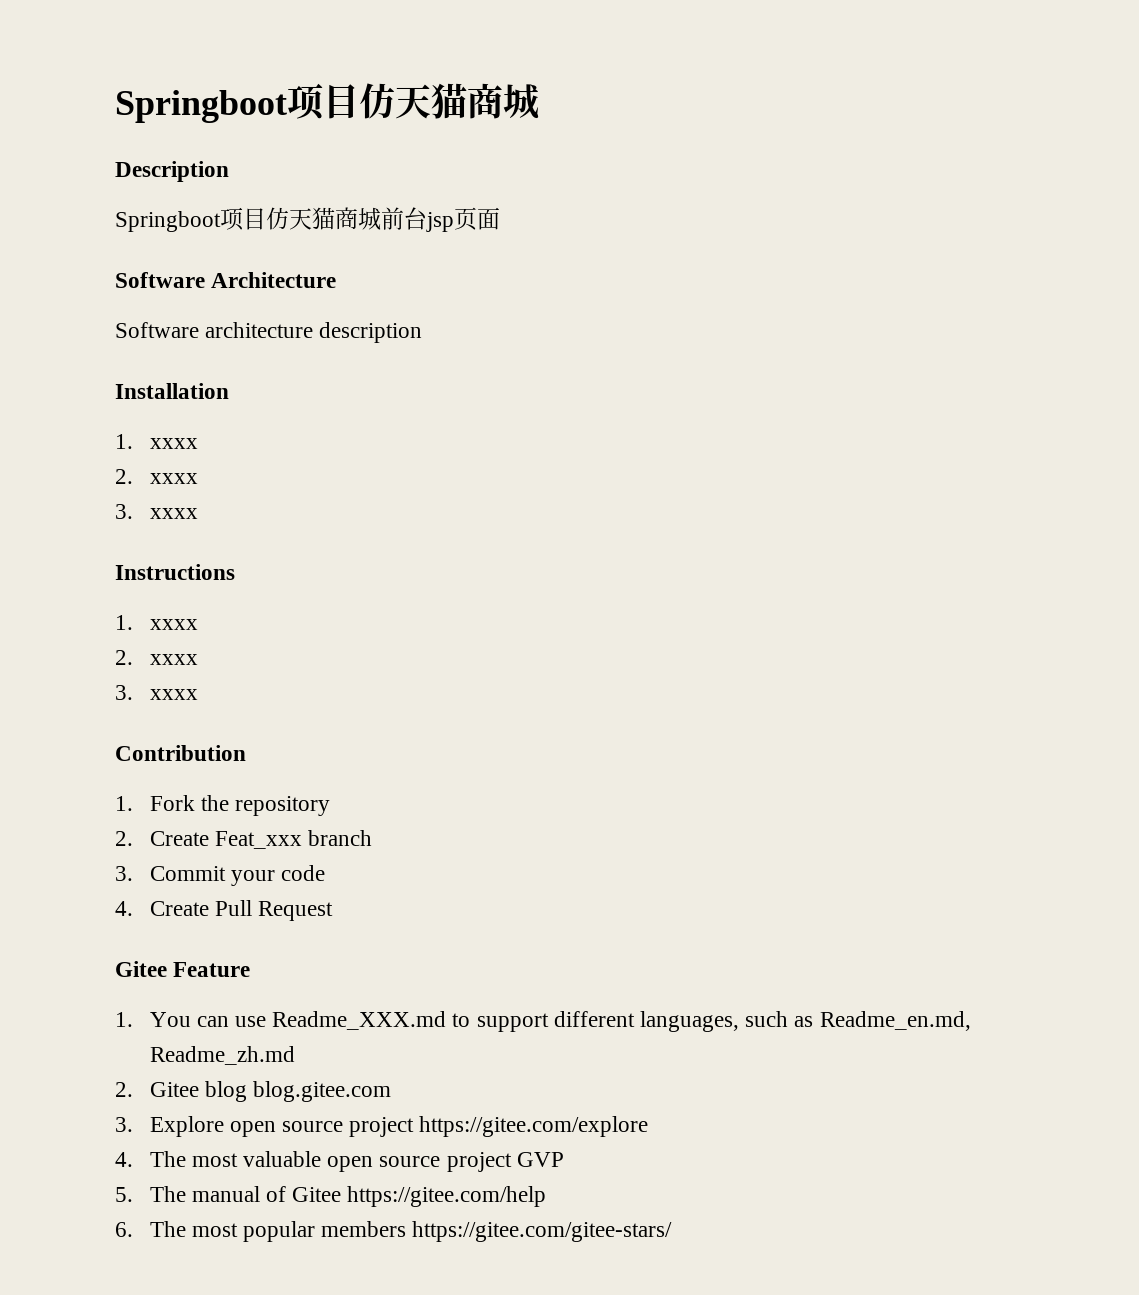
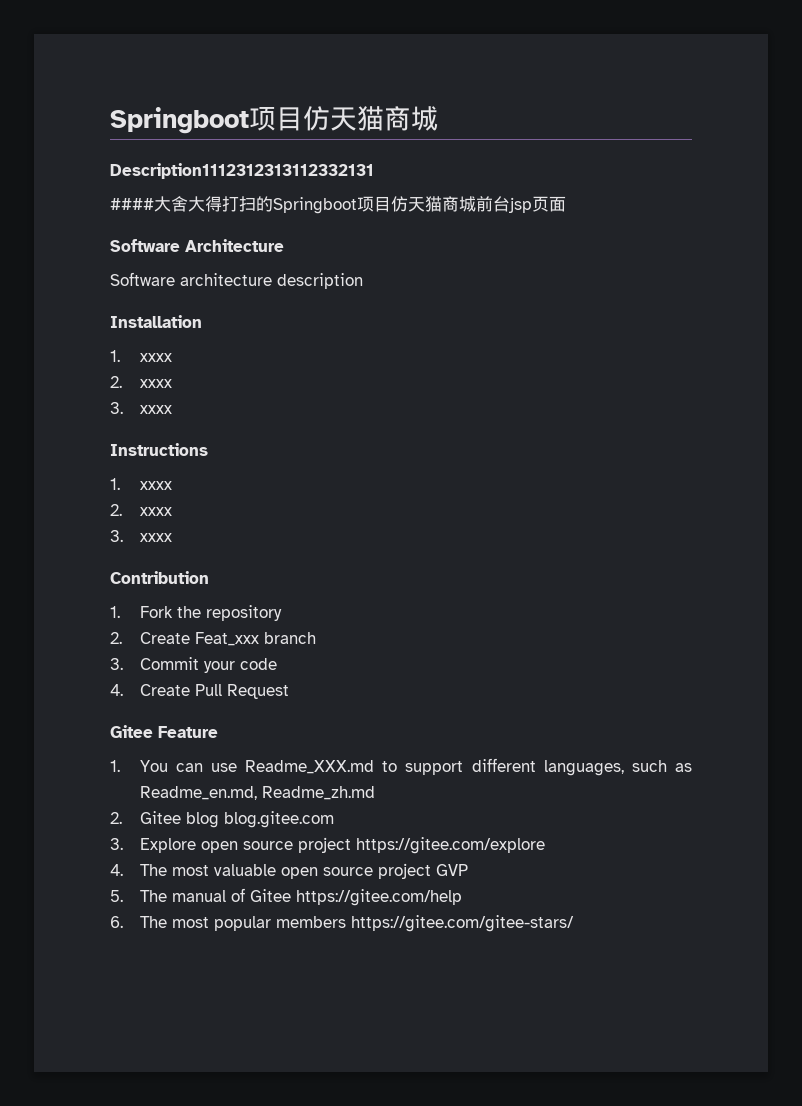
- Description
- Springboot项目仿天猫商城前台jsp页面
+ Description1112312313112332131
+ ####大舍大得打扫的Springboot项目仿天猫商城前台jsp页面

